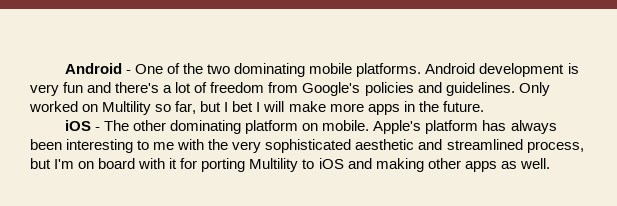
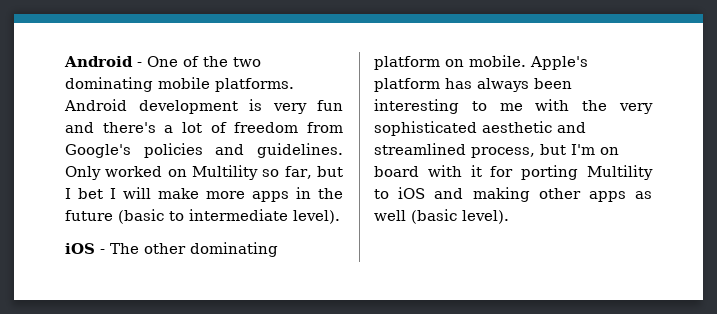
- Only worked on Multility so far, but I bet I will make more apps in the future.
+ Only worked on Multility so far, but I bet I will make more apps in the future (basic to intermediate level).
- Apple's platform has always been interesting to me with the very sophisticated aesthetic and streamlined process, but I'm on board with it for porting Multility to iOS and making other apps as well.
+ Apple's platform has always been interesting to me with the very sophisticated aesthetic and streamlined process, but I'm on board with it for porting Multility to iOS and making other apps as well (basic level).

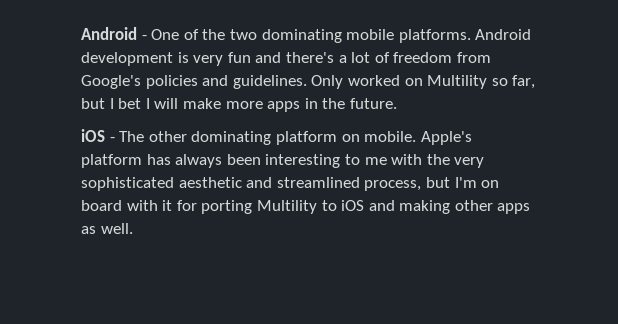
- Only worked on Multility so far, but I bet I will make more apps in the future (basic to intermediate level).
+ Only worked on Multility so far, but I bet I will make more apps in the future.
- Apple's platform has always been interesting to me with the very sophisticated aesthetic and streamlined process, but I'm on board with it for porting Multility to iOS and making other apps as well (basic level).
+ Apple's platform has always been interesting to me with the very sophisticated aesthetic and streamlined process, but I'm on board with it for porting Multility to iOS and making other apps as well.

